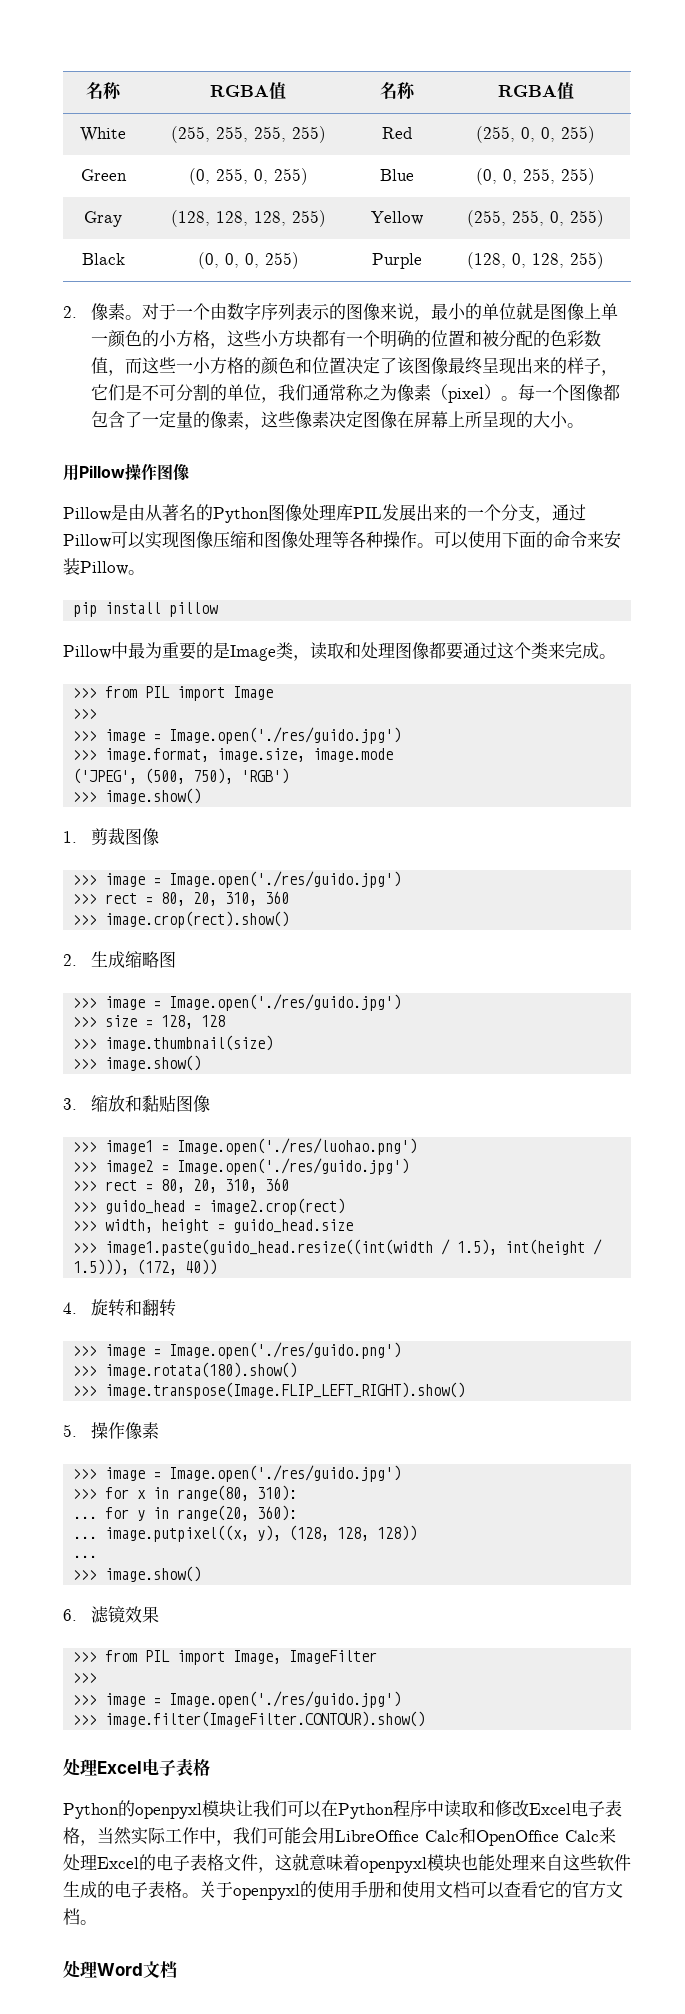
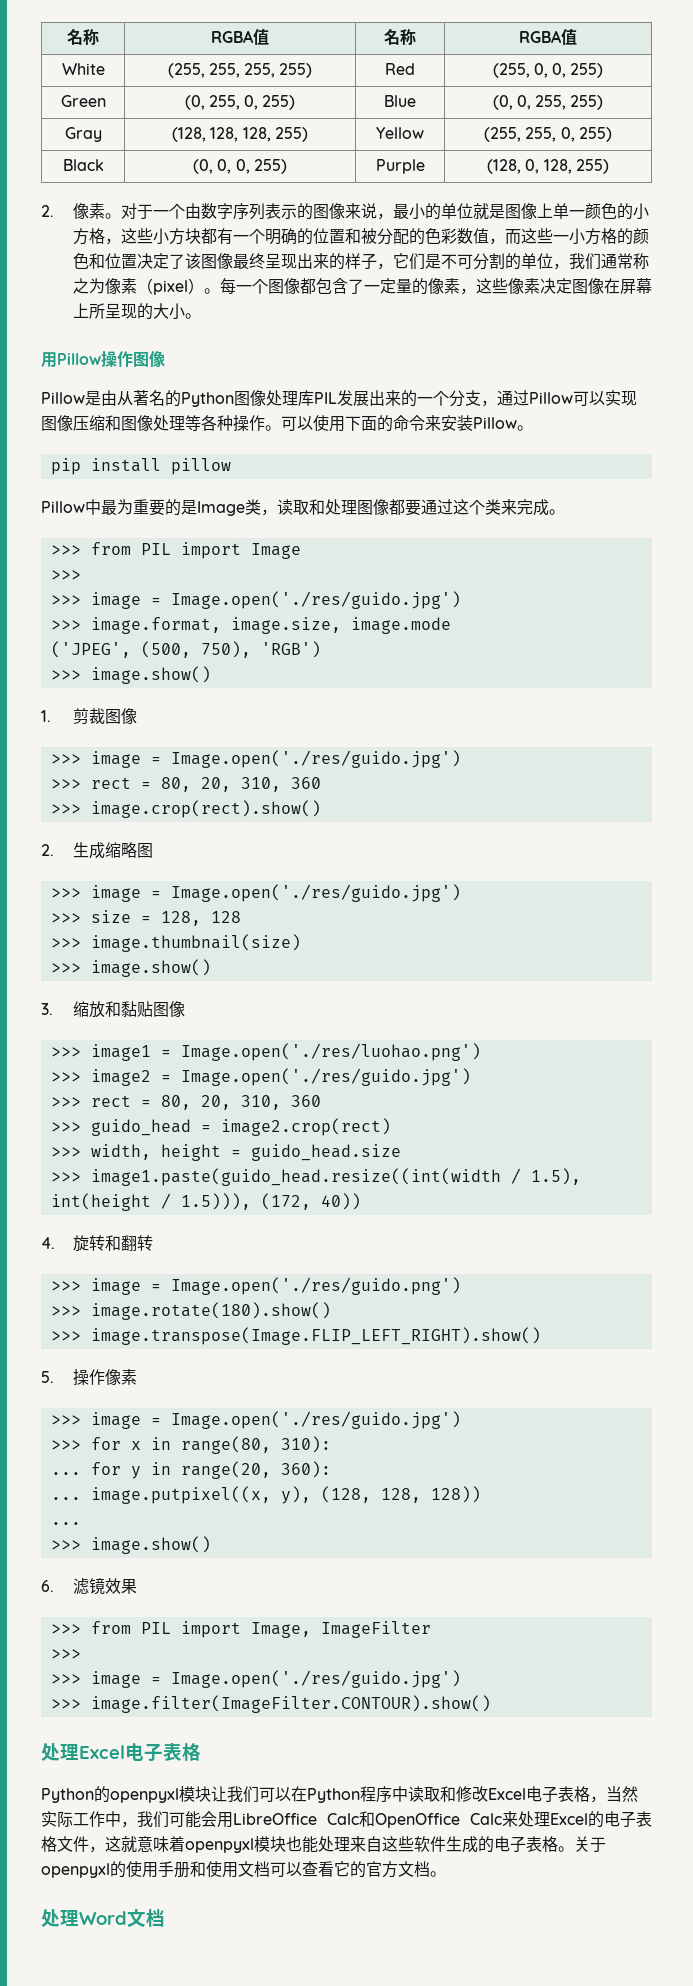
- >>> image.rotata(180).show()
+ >>> image.rotate(180).show()

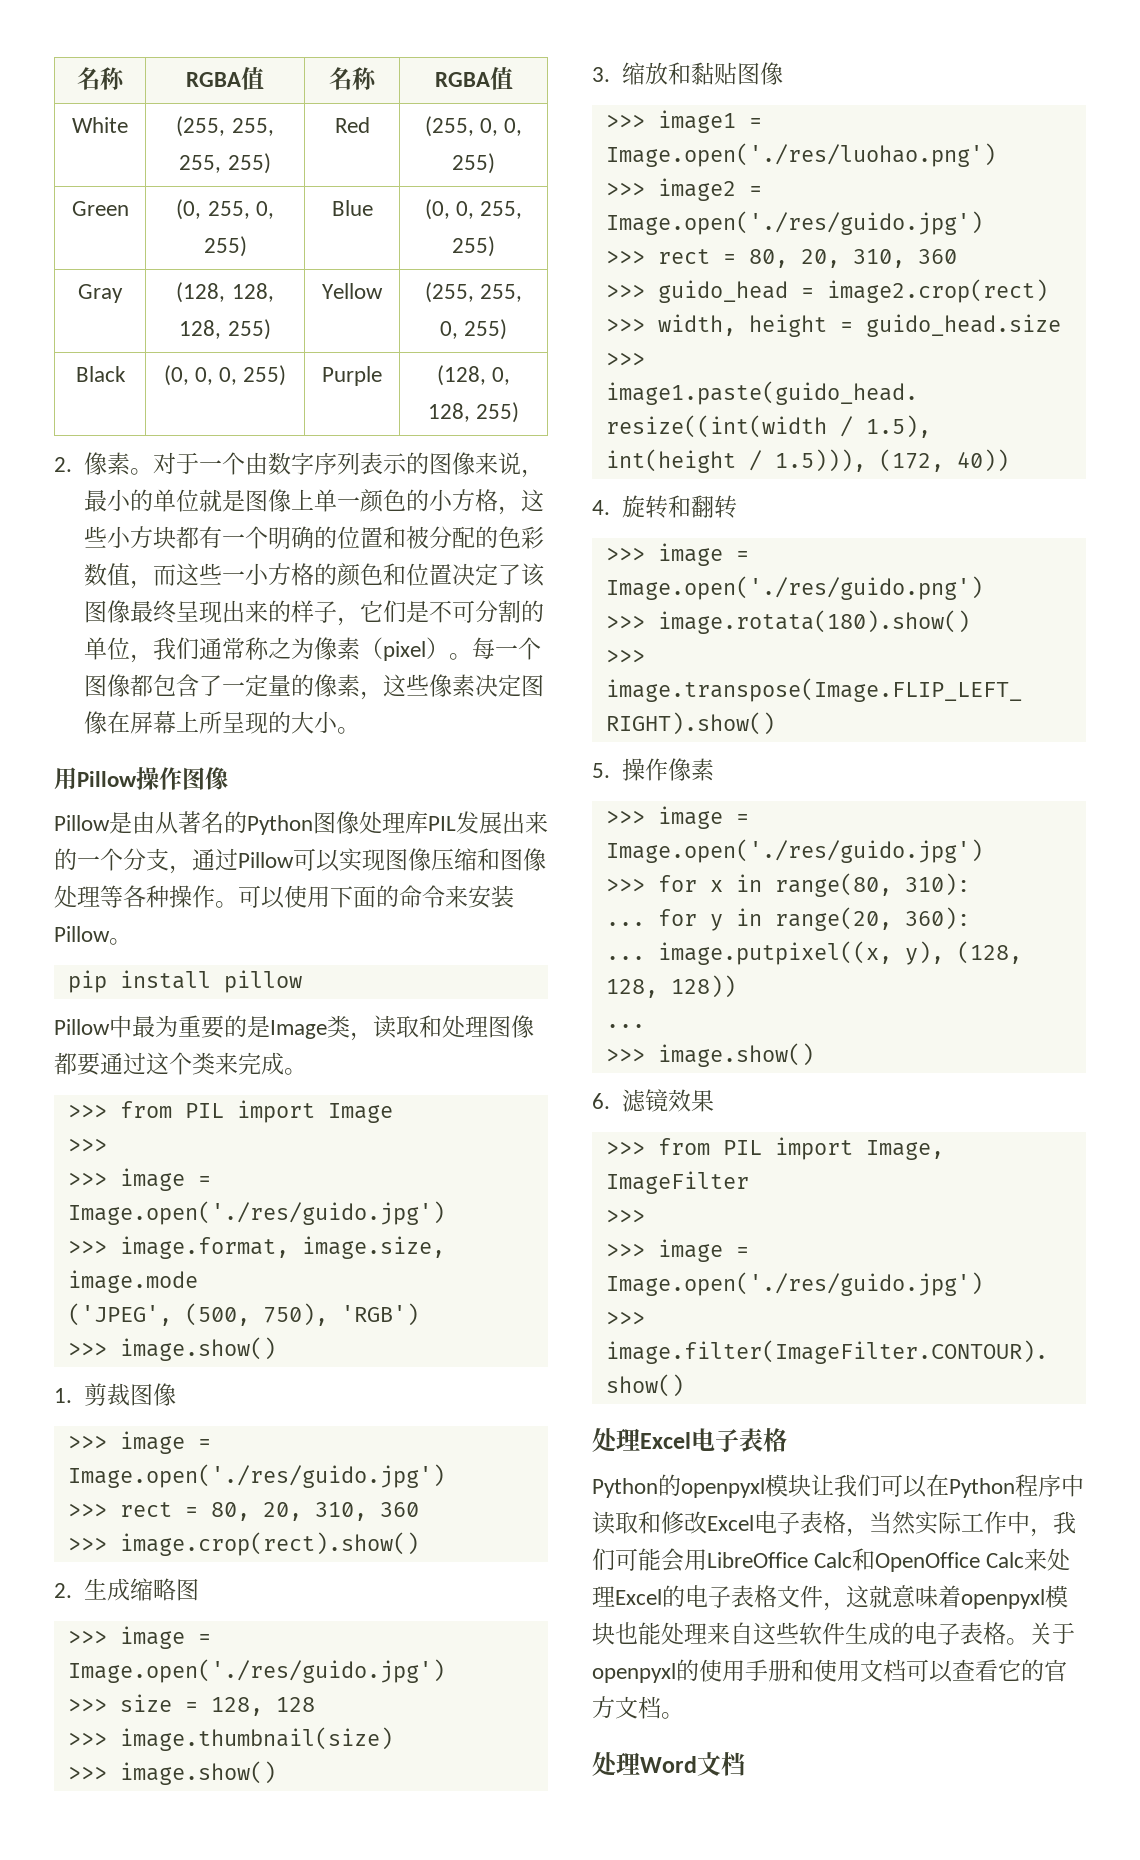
- >>> image.rotate(180).show()
+ >>> image.rotata(180).show()

